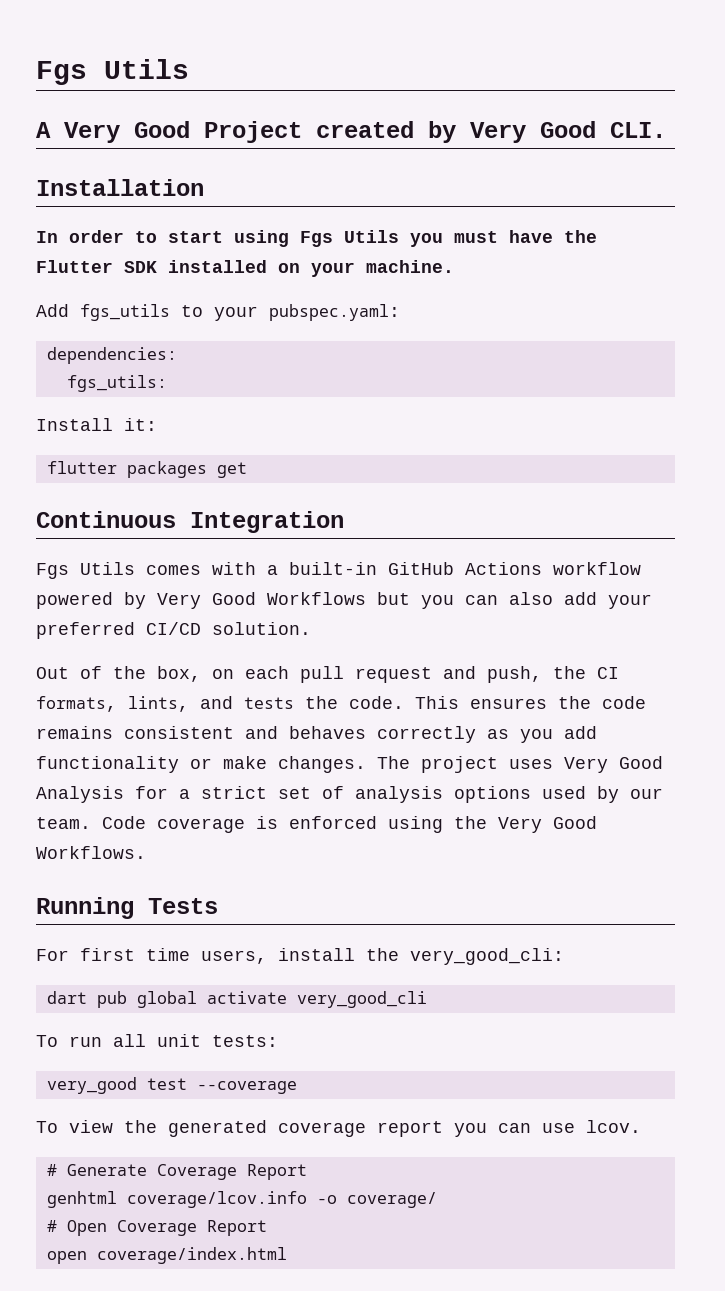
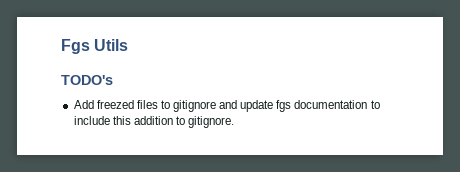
- A Very Good Project created by Very Good CLI.
- Installation
- In order to start using Fgs Utils you must have the Flutter SDK installed on your machine.
- Add fgs_utils to your pubspec.yaml:
- dependencies:
- fgs_utils:
- Install it:
- flutter packages get
- Continuous Integration
- Fgs Utils comes with a built-in GitHub Actions workflow powered by Very Good Workflows but you can also add your preferred CI/CD solution.
- Out of the box, on each pull request and push, the CI formats, lints, and tests the code. This ensures the code remains consistent and behaves correctly as you add functionality or make changes. The project uses Very Good Analysis for a strict set of analysis options used by our team. Code coverage is enforced using the Very Good Workflows.
- Running Tests
- For first time users, install the very_good_cli:
- dart pub global activate very_good_cli
- To run all unit tests:
- very_good test --coverage
- To view the generated coverage report you can use lcov.
- # Generate Coverage Report
- genhtml coverage/lcov.info -o coverage/
- # Open Coverage Report
- open coverage/index.html
+ TODO's
+ Add freezed files to gitignore and update fgs documentation to include this addition to gitignore.

